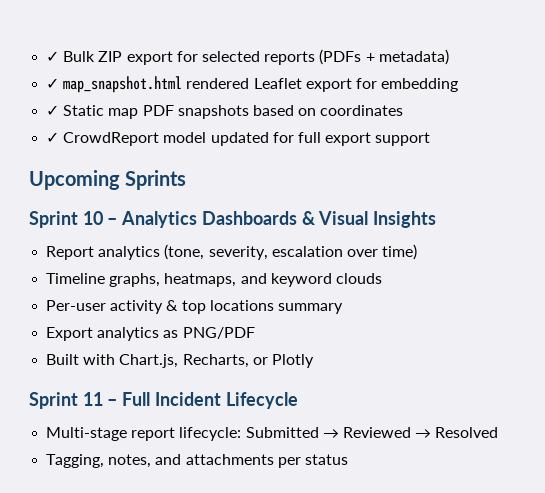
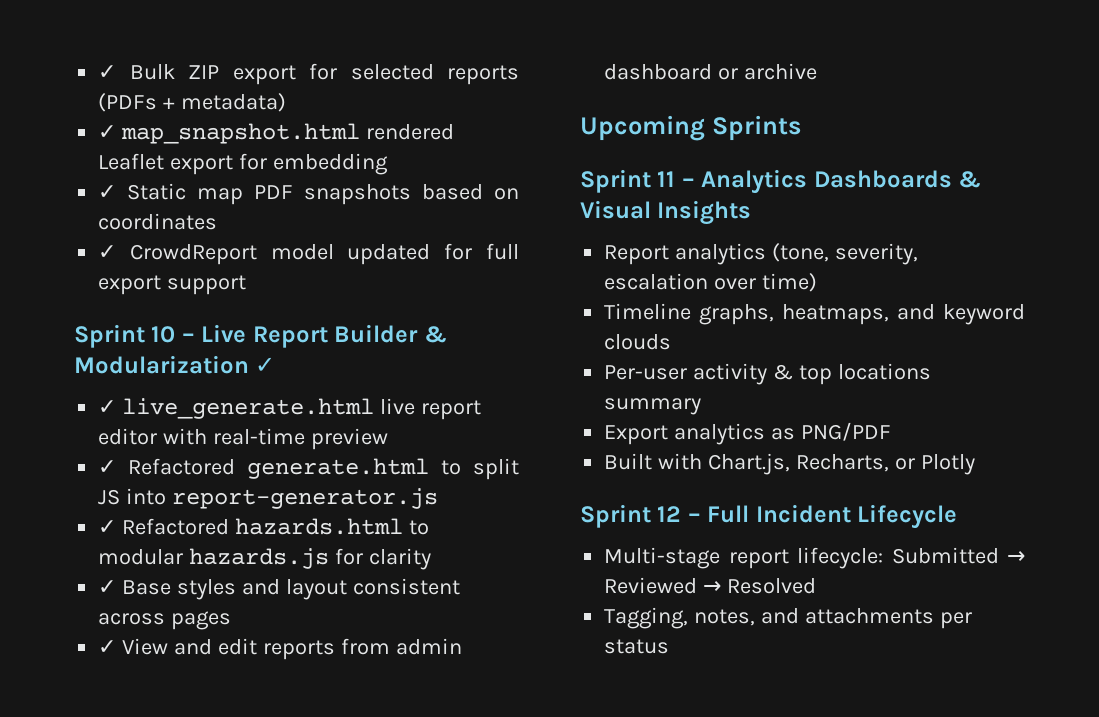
+ Sprint 10 – Live Report Builder & Modularization ✓
+ ✓ live_generate.html live report editor with real-time preview
+ ✓ Refactored generate.html to split JS into report-generator.js
+ ✓ Refactored hazards.html to modular hazards.js for clarity
+ ✓ Base styles and layout consistent across pages
+ ✓ View and edit reports from admin dashboard or archive
- Sprint 10 – Analytics Dashboards & Visual Insights
+ Sprint 11 – Analytics Dashboards & Visual Insights
- Sprint 11 – Full Incident Lifecycle
+ Sprint 12 – Full Incident Lifecycle

